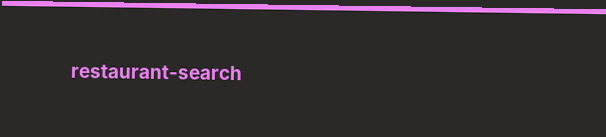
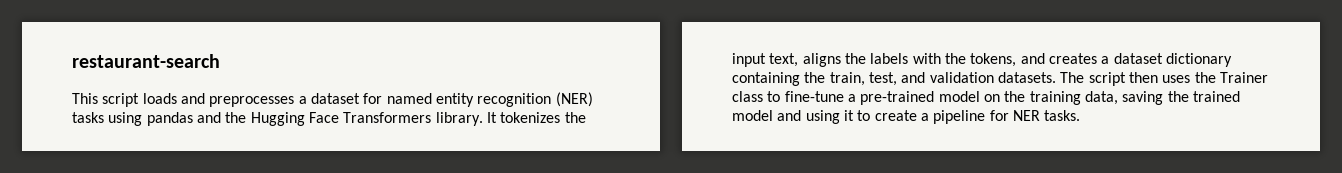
+ This script loads and preprocesses a dataset for named entity recognition (NER) tasks using pandas and the Hugging Face Transformers library. It tokenizes the input text, aligns the labels with the tokens, and creates a dataset dictionary containing the train, test, and validation datasets. The script then uses the Trainer class to fine-tune a pre-trained model on the training data, saving the trained model and using it to create a pipeline for NER tasks.

